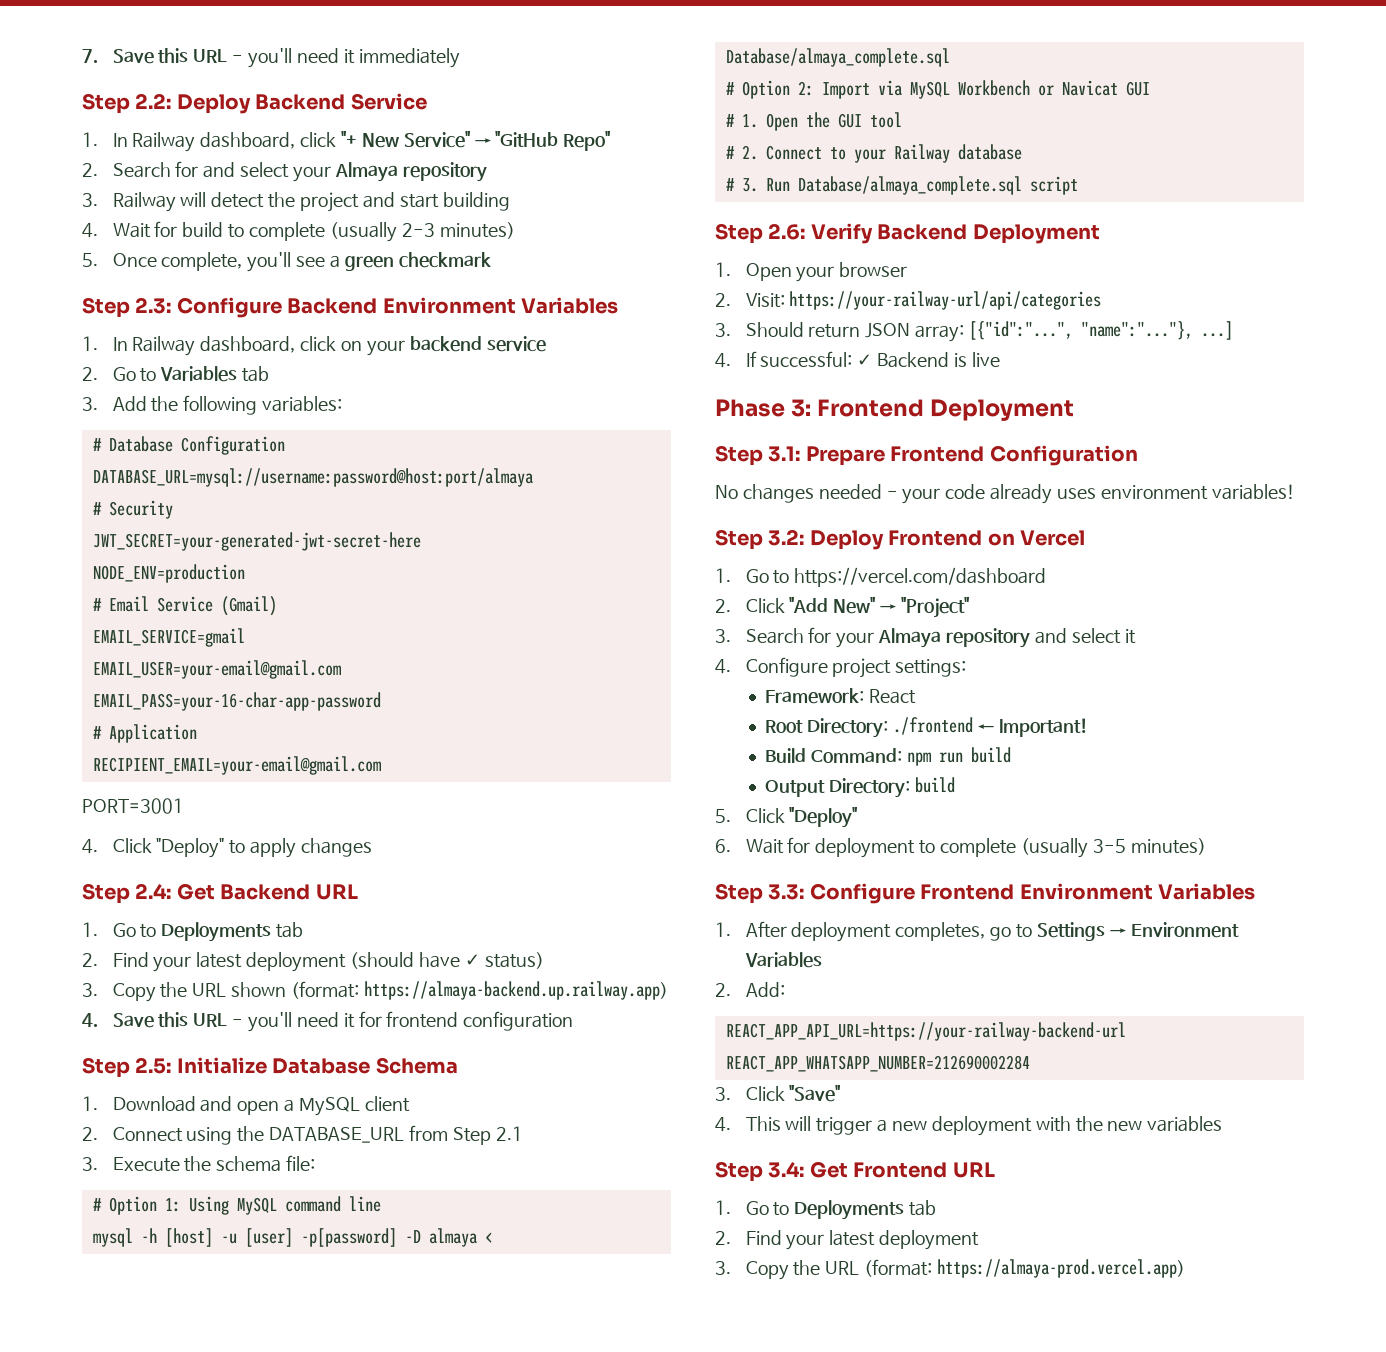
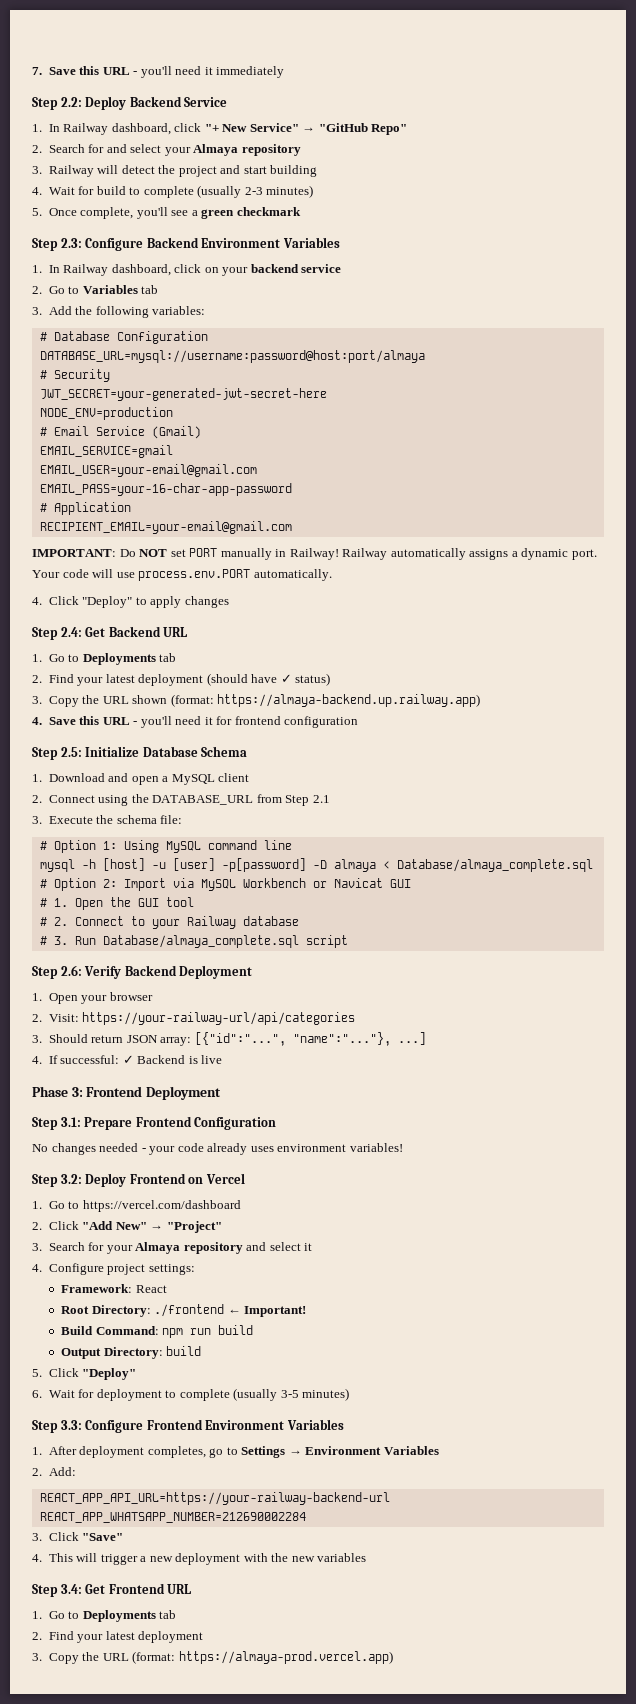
- PORT=3001
+ IMPORTANT: Do NOT set PORT manually in Railway! Railway automatically assigns a dynamic port. Your code will use process.env.PORT automatically.

